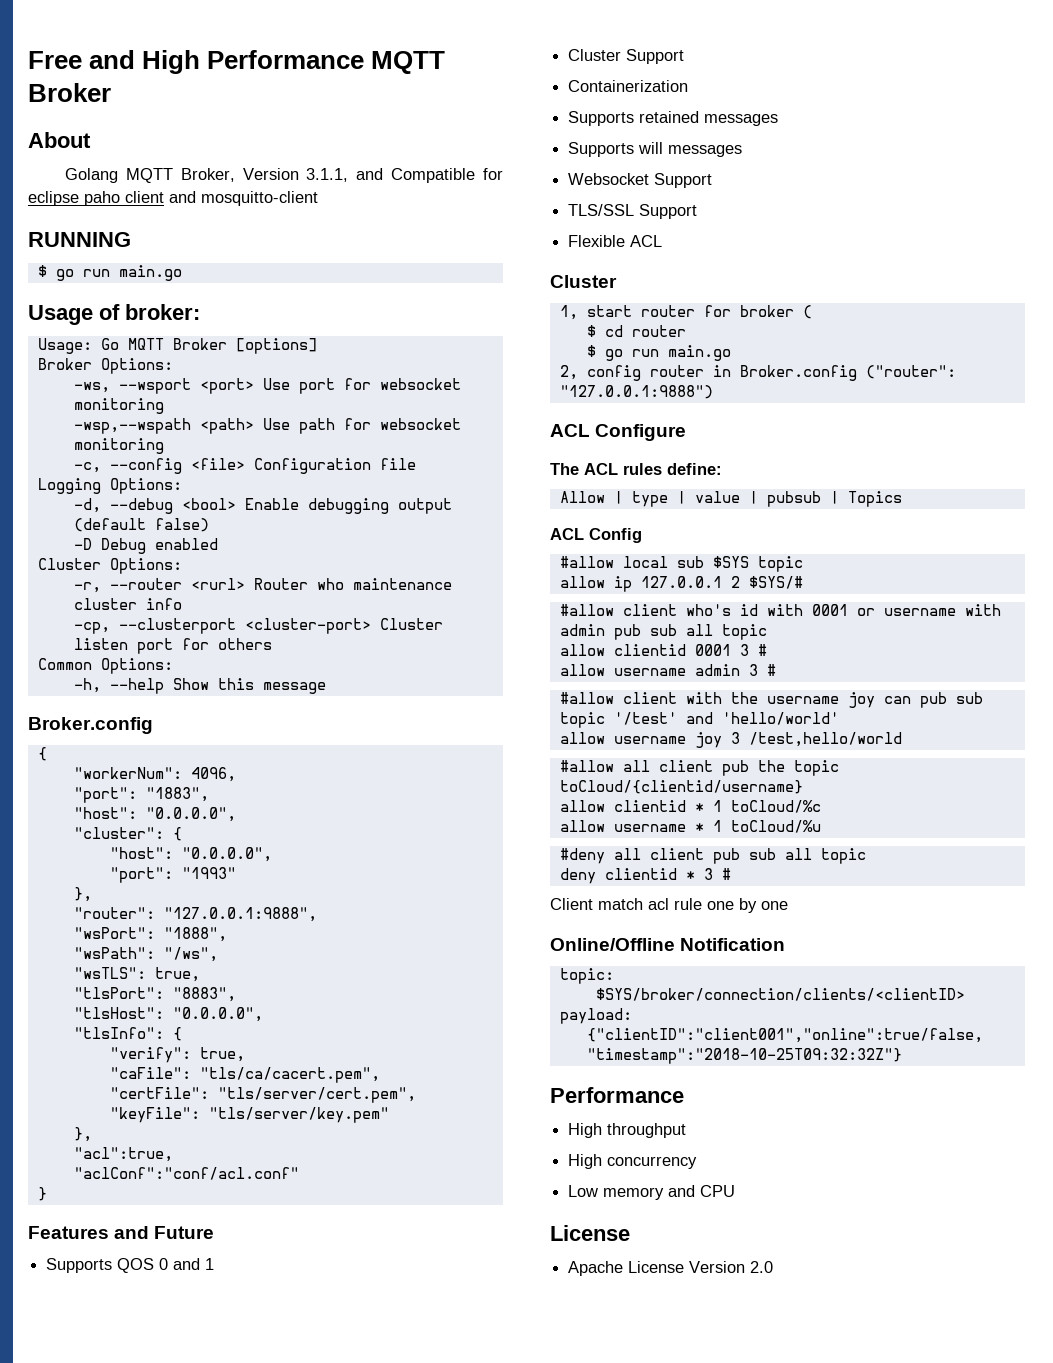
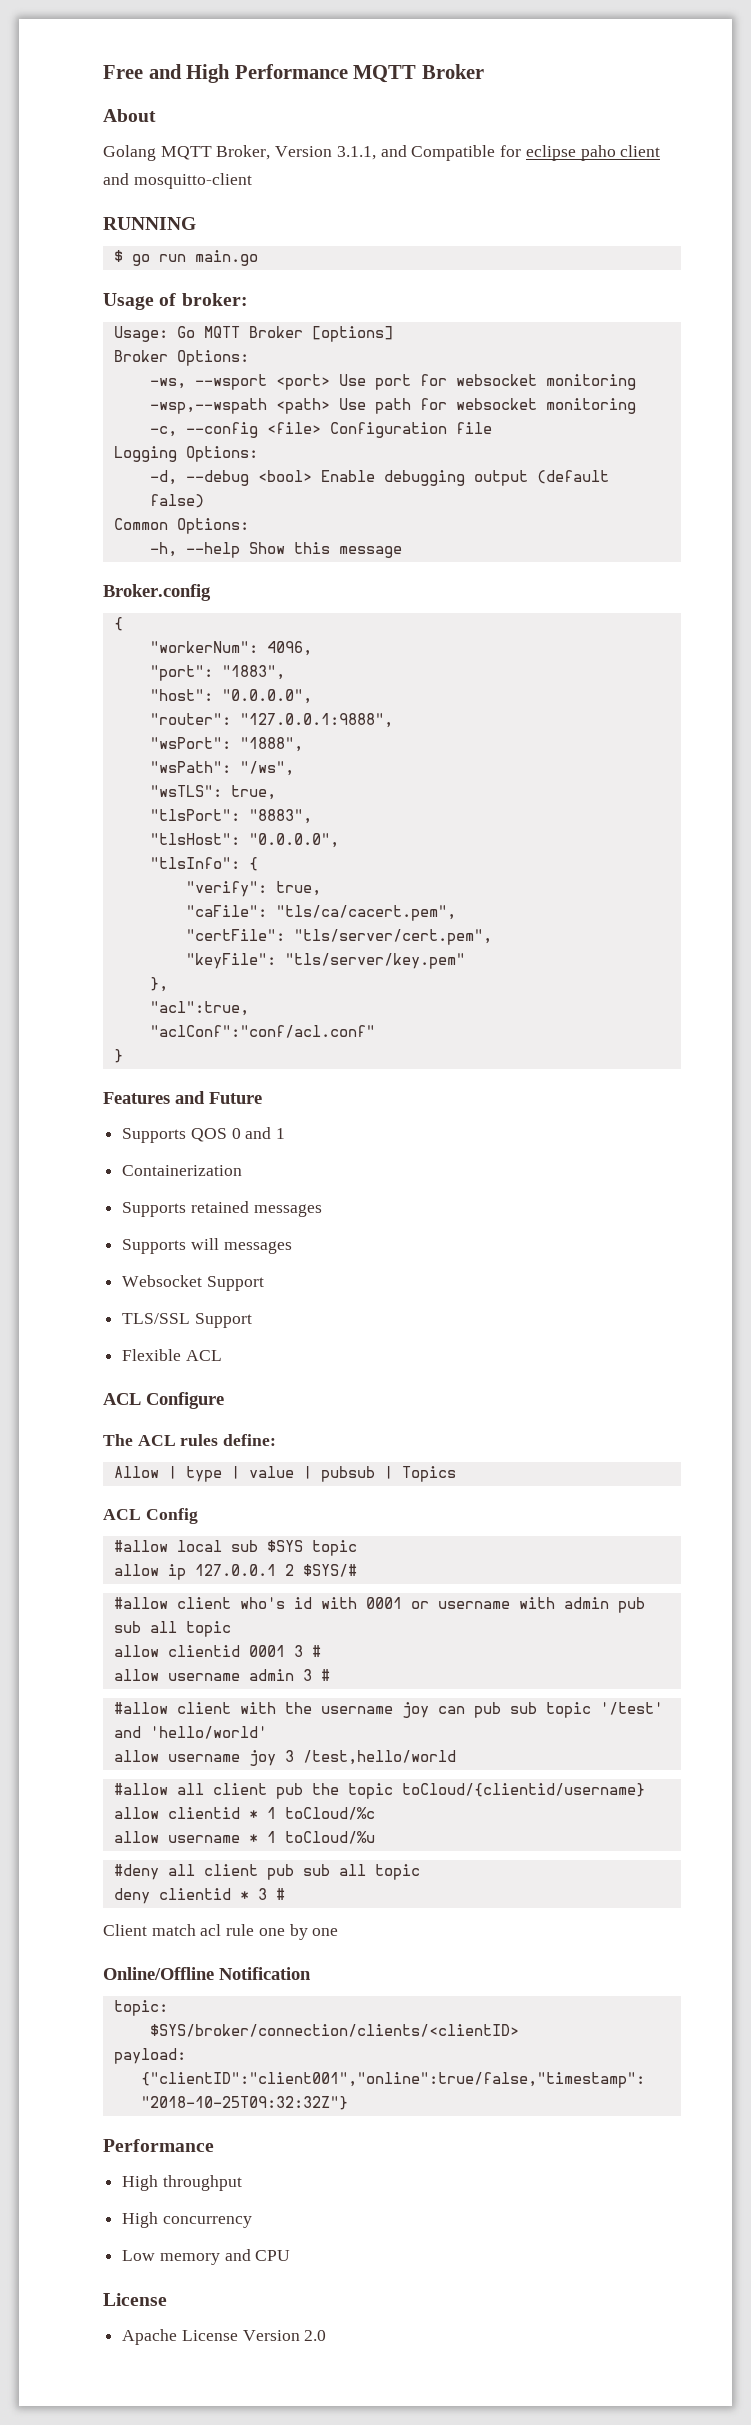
- -D Debug enabled
- Cluster Options:
- -r, --router <rurl> Router who maintenance cluster info
- -cp, --clusterport <cluster-port> Cluster listen port for others
- "cluster": {
- "host": "0.0.0.0",
- "port": "1993"
- },
- Cluster Support
  Flexible ACL
- Cluster
- 1, start router for broker (
- $ cd router
- $ go run main.go
- 2, config router in Broker.config ("router": "127.0.0.1:9888")

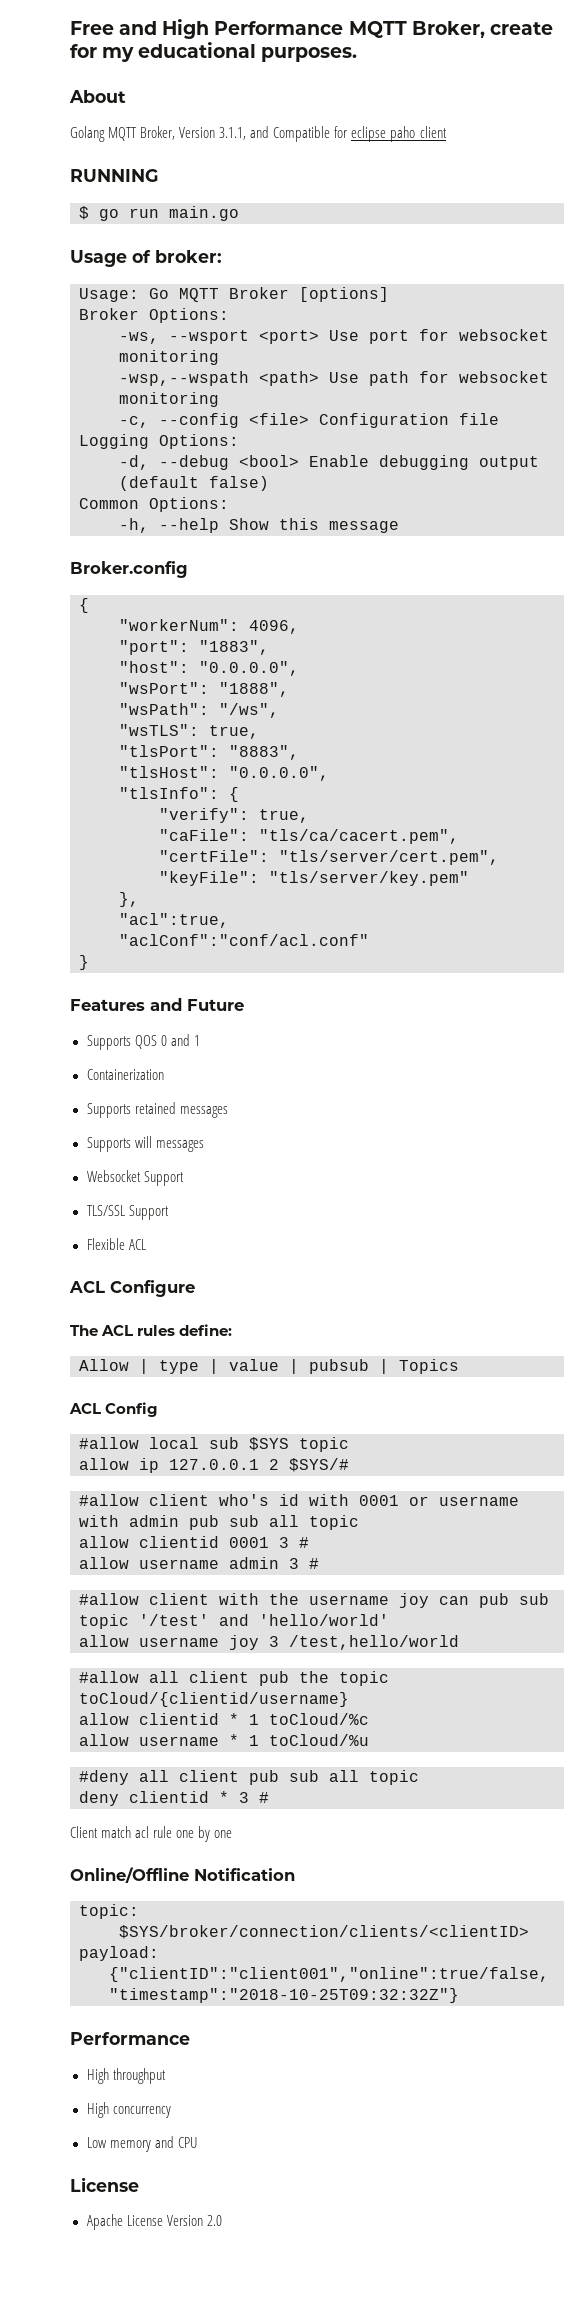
- Free and High Performance MQTT Broker
+ Free and High Performance MQTT Broker, create for my educational purposes.
- Golang MQTT Broker, Version 3.1.1, and Compatible for eclipse paho client and mosquitto-client
+ Golang MQTT Broker, Version 3.1.1, and Compatible for eclipse paho client
- "router": "127.0.0.1:9888",

